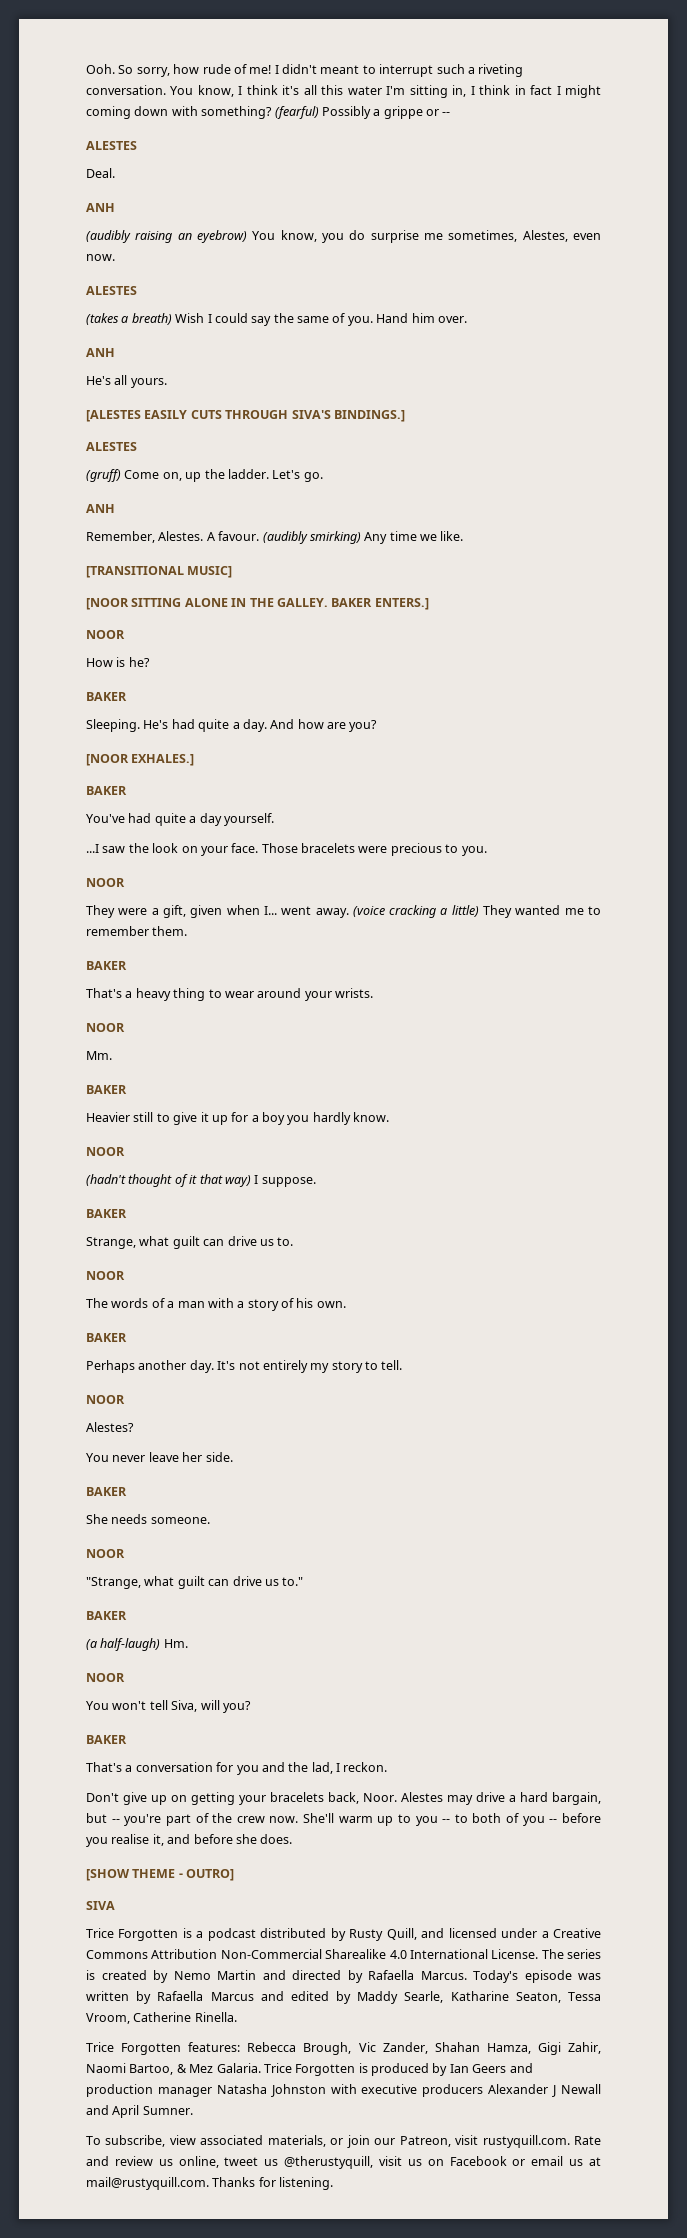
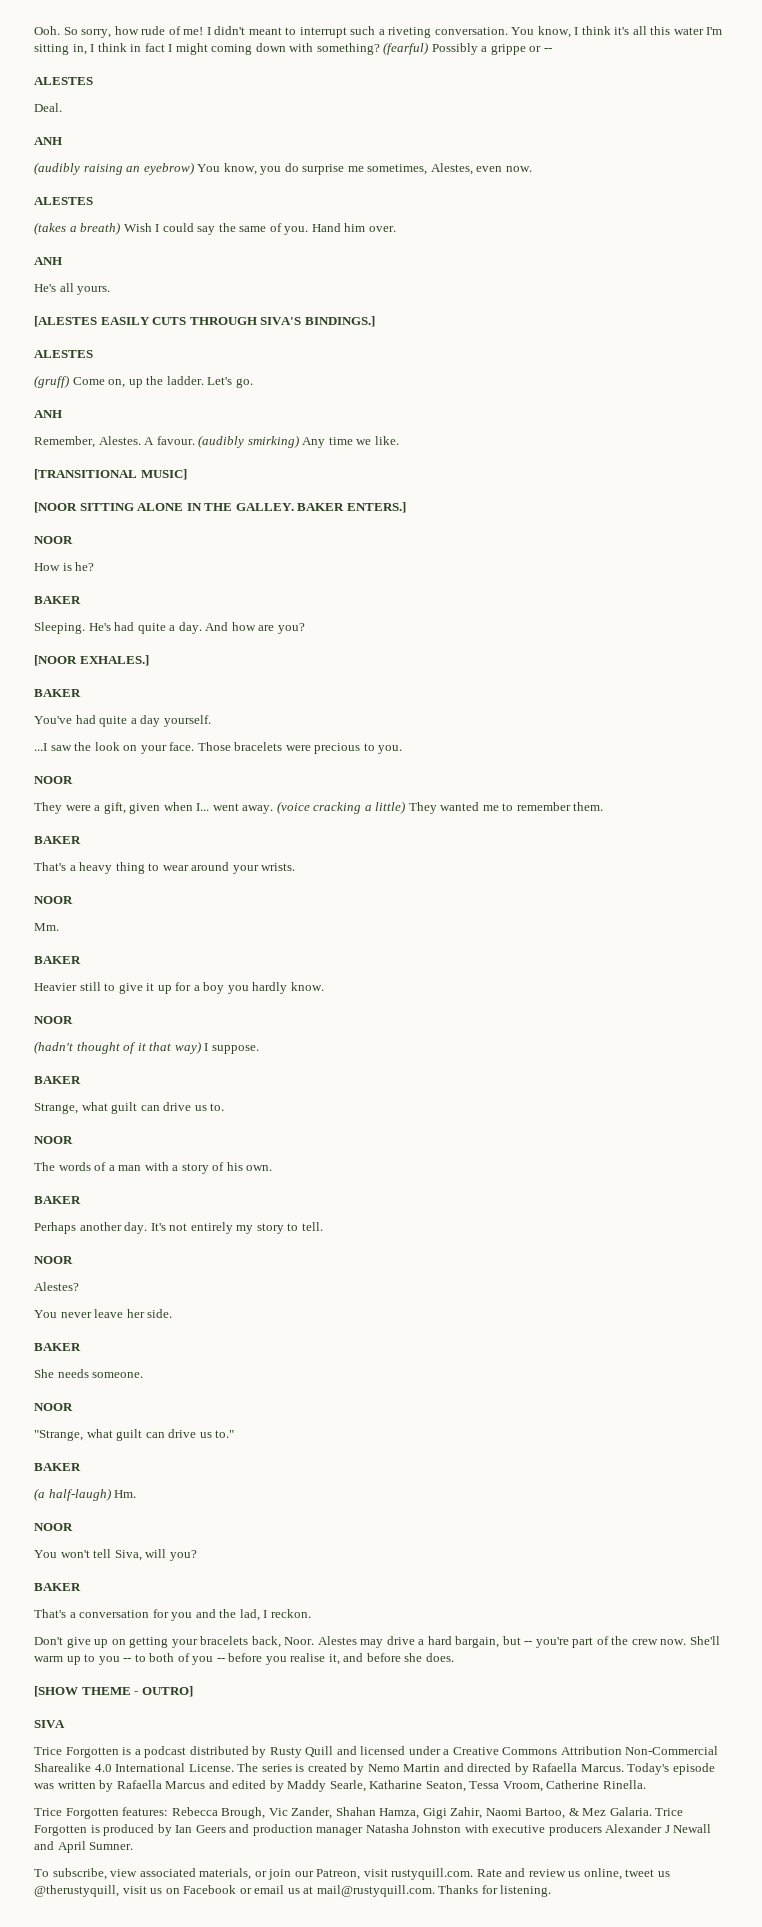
- Trice Forgotten is a podcast distributed by Rusty Quill, and licensed under a Creative Commons Attribution Non-Commercial Sharealike 4.0 International License.
+ Trice Forgotten is a podcast distributed by Rusty Quill and licensed under a Creative Commons Attribution Non-Commercial Sharealike 4.0 International License.

